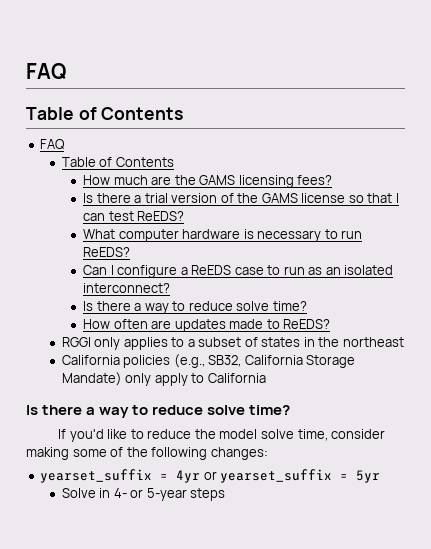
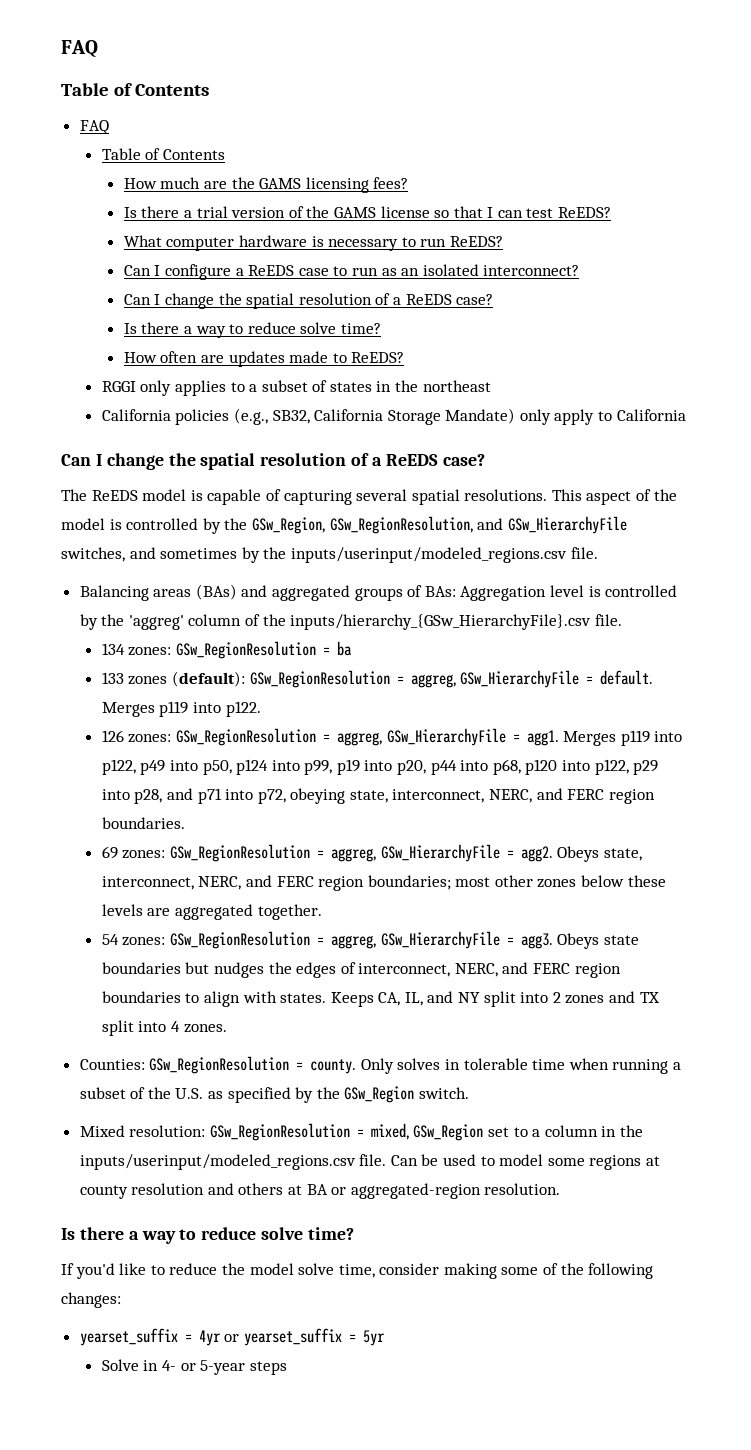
  Can I configure a ReEDS case to run as an isolated interconnect?
+ Can I change the spatial resolution of a ReEDS case?
  California policies (e.g., SB32, California Storage Mandate) only apply to California
+ Can I change the spatial resolution of a ReEDS case?
+ The ReEDS model is capable of capturing several spatial resolutions. This aspect of the model is controlled by the GSw_Region, GSw_RegionResolution, and GSw_HierarchyFile switches, and sometimes by the inputs/userinput/modeled_regions.csv file.
+ Balancing areas (BAs) and aggregated groups of BAs: Aggregation level is controlled by the 'aggreg' column of the inputs/hierarchy_{GSw_HierarchyFile}.csv file.
+ 134 zones: GSw_RegionResolution = ba
+ 133 zones (default): GSw_RegionResolution = aggreg, GSw_HierarchyFile = default. Merges p119 into p122.
+ 126 zones: GSw_RegionResolution = aggreg, GSw_HierarchyFile = agg1. Merges p119 into p122, p49 into p50, p124 into p99, p19 into p20, p44 into p68, p120 into p122, p29 into p28, and p71 into p72, obeying state, interconnect, NERC, and FERC region boundaries.
+ 69 zones: GSw_RegionResolution = aggreg, GSw_HierarchyFile = agg2. Obeys state, interconnect, NERC, and FERC region boundaries; most other zones below these levels are aggregated together.
+ 54 zones: GSw_RegionResolution = aggreg, GSw_HierarchyFile = agg3. Obeys state boundaries but nudges the edges of interconnect, NERC, and FERC region boundaries to align with states. Keeps CA, IL, and NY split into 2 zones and TX split into 4 zones.
+ Counties: GSw_RegionResolution = county. Only solves in tolerable time when running a subset of the U.S. as specified by the GSw_Region switch.
+ Mixed resolution: GSw_RegionResolution = mixed, GSw_Region set to a column in the inputs/userinput/modeled_regions.csv file. Can be used to model some regions at county resolution and others at BA or aggregated-region resolution.

